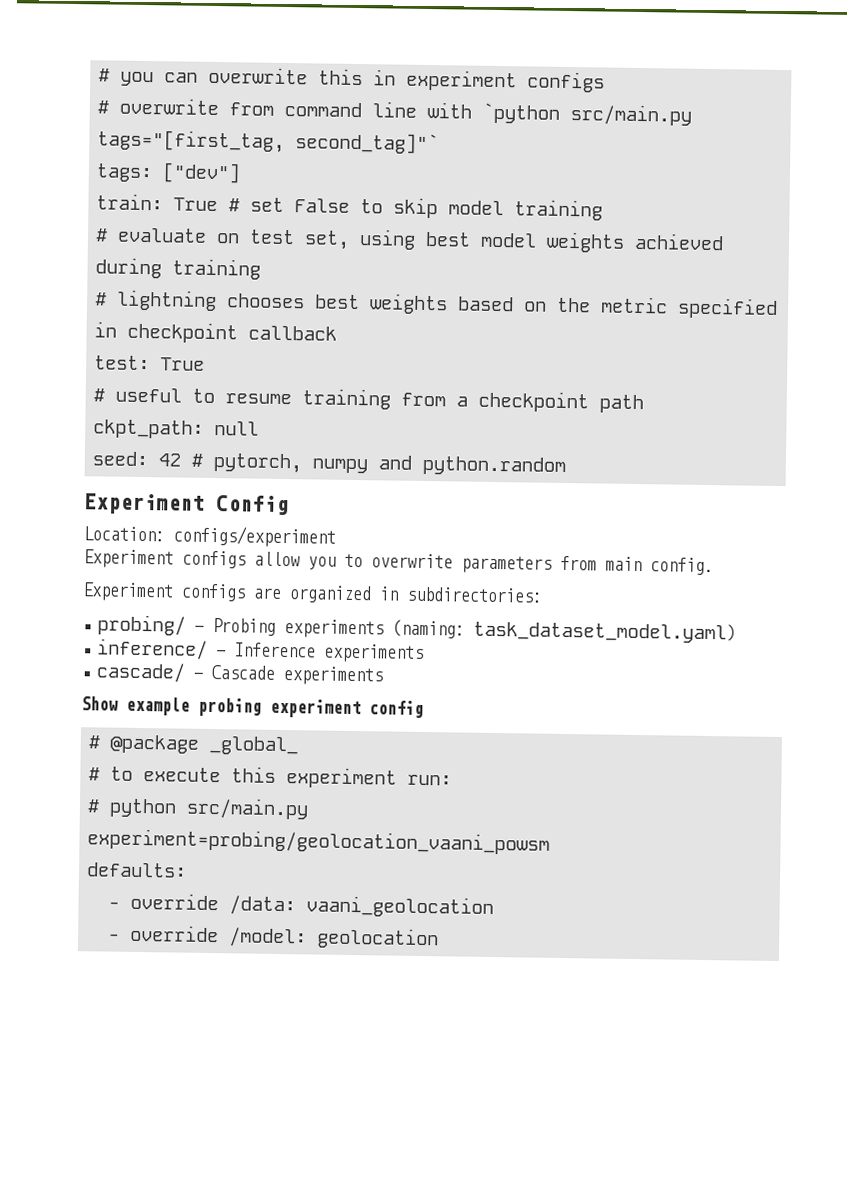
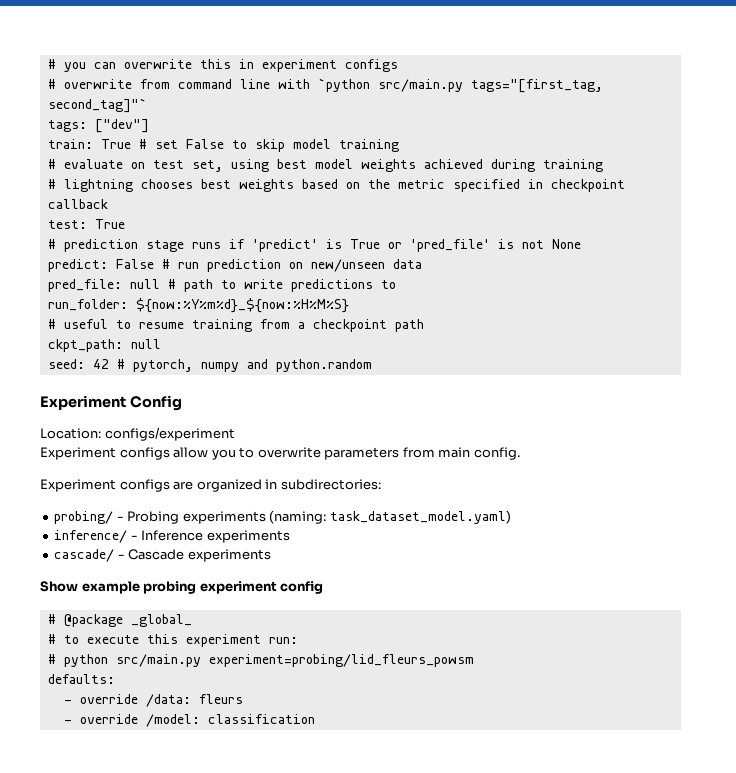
+ # prediction stage runs if 'predict' is True or 'pred_file' is not None
+ predict: False # run prediction on new/unseen data
+ pred_file: null # path to write predictions to
+ run_folder: ${now:%Y%m%d}_${now:%H%M%S}
- # python src/main.py experiment=probing/geolocation_vaani_powsm
+ # python src/main.py experiment=probing/lid_fleurs_powsm
- - override /data: vaani_geolocation
+ - override /data: fleurs
- - override /model: geolocation
+ - override /model: classification

